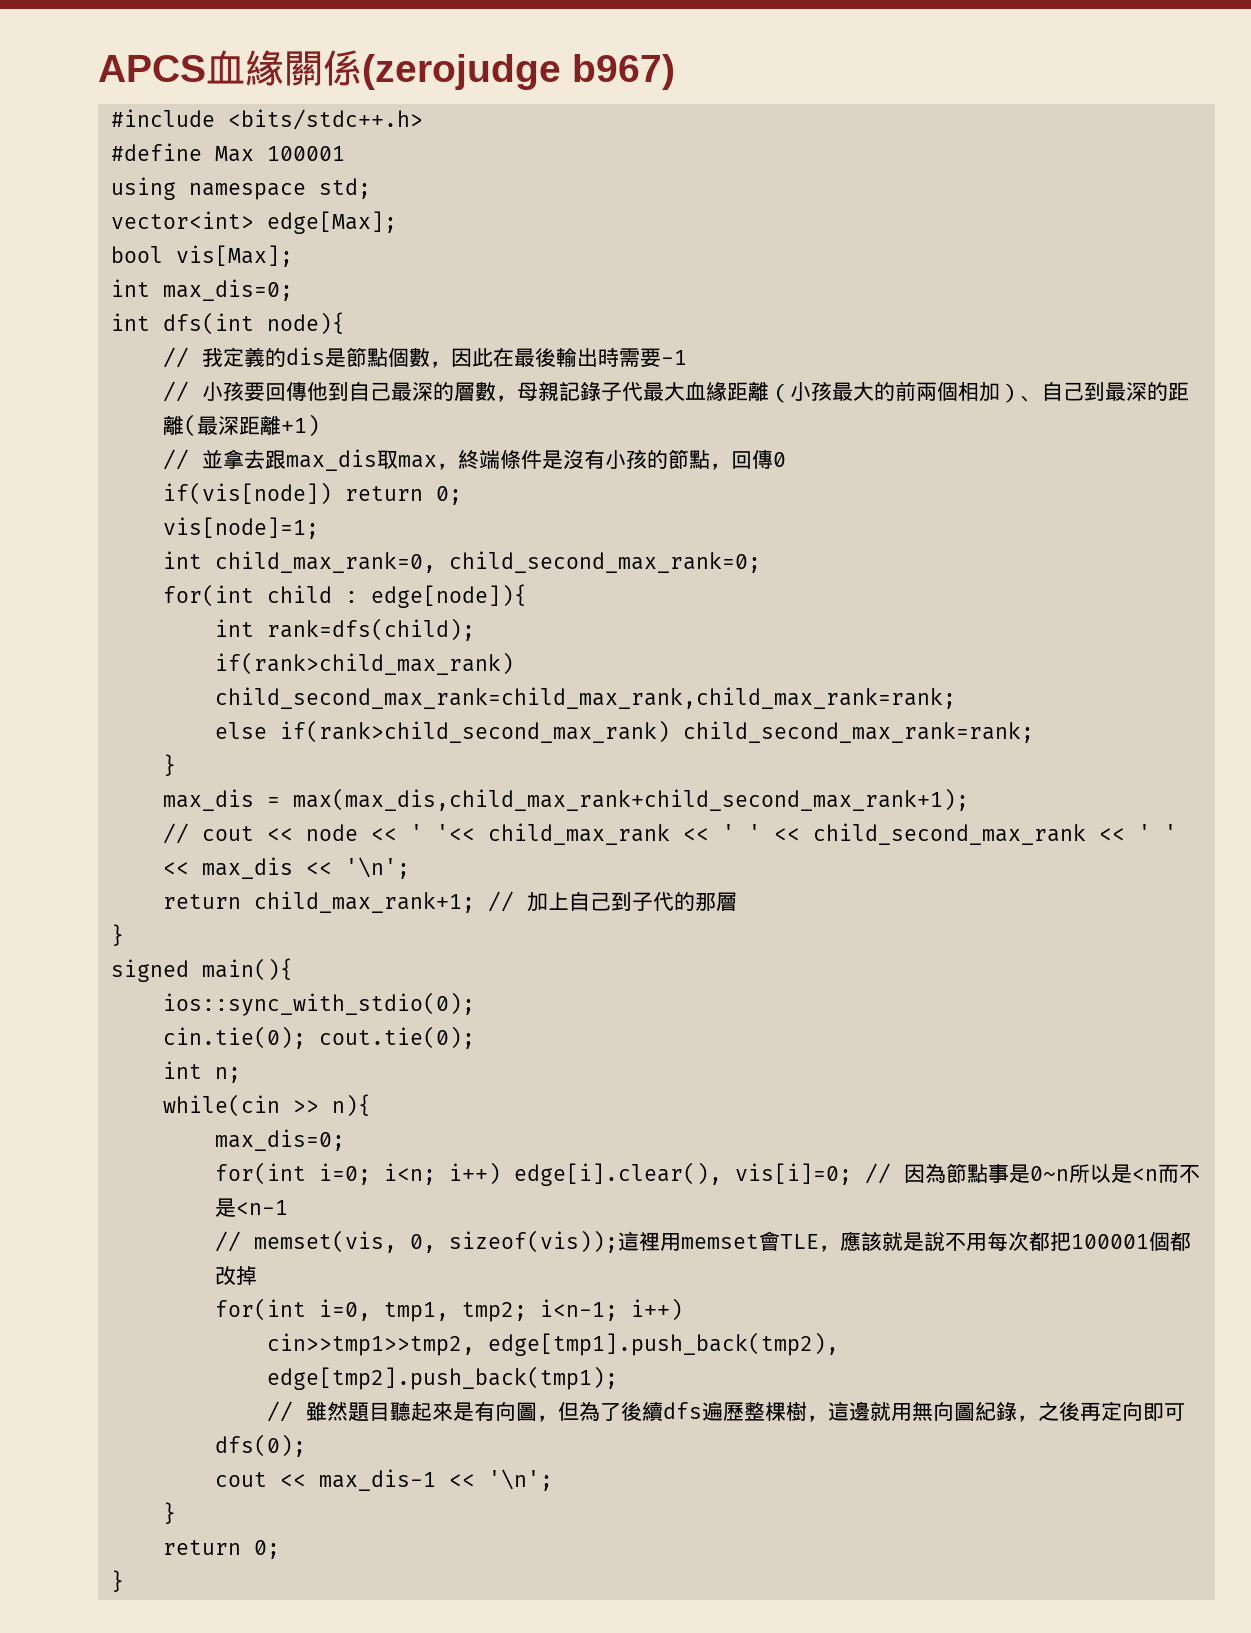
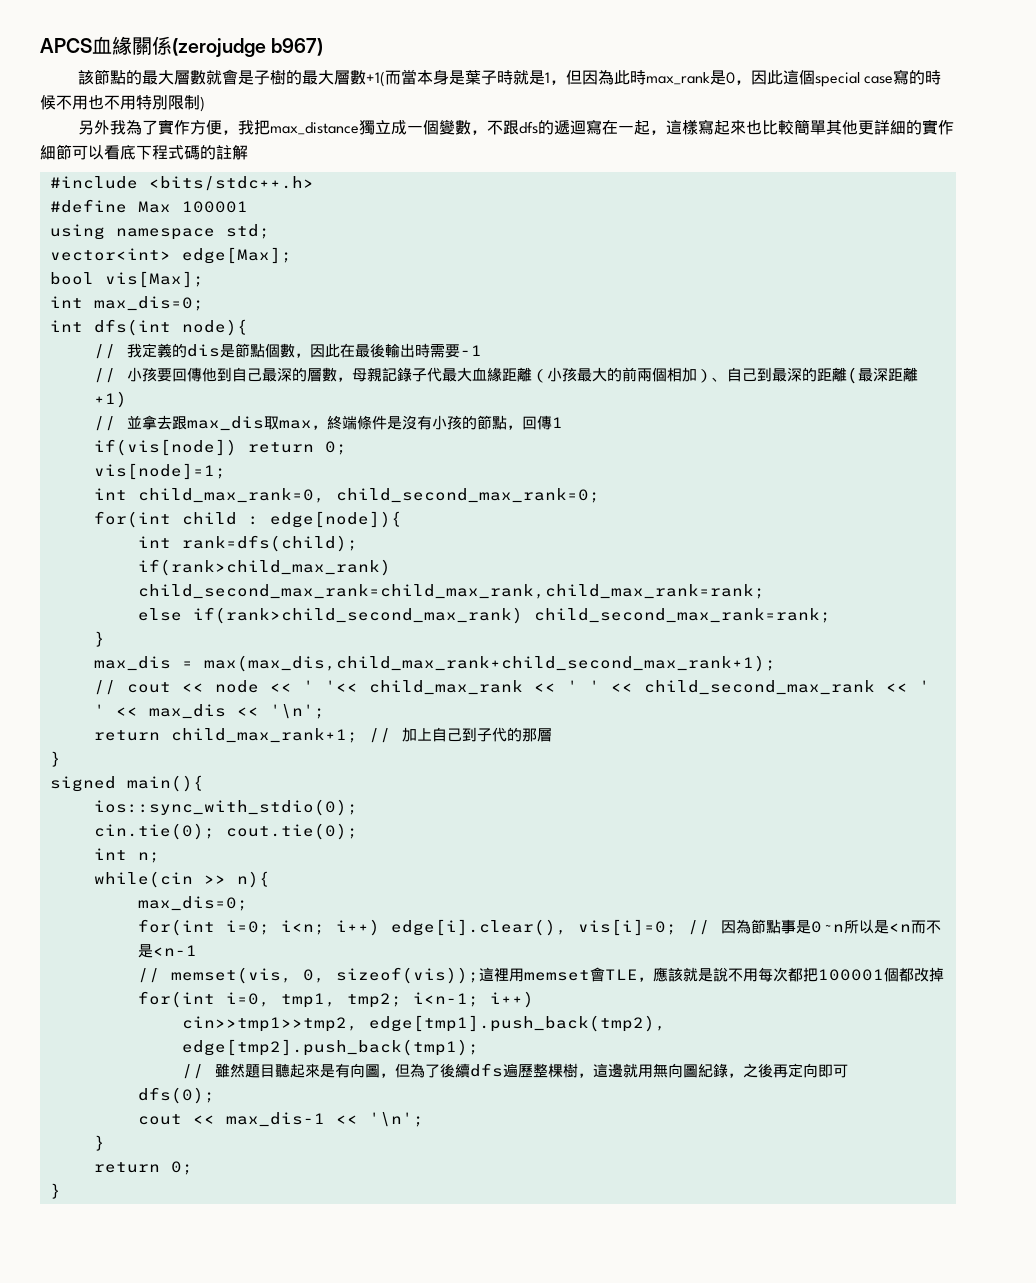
+ 該節點的最大層數就會是子樹的最大層數+1(而當本身是葉子時就是1，但因為此時max_rank是0，因此這個special case寫的時候不用也不用特別限制)
+ 另外我為了實作方便，我把max_distance獨立成一個變數，不跟dfs的遞迴寫在一起，這樣寫起來也比較簡單其他更詳細的實作細節可以看底下程式碼的註解
- // 並拿去跟max_dis取max，終端條件是沒有小孩的節點，回傳0
+ // 並拿去跟max_dis取max，終端條件是沒有小孩的節點，回傳1

